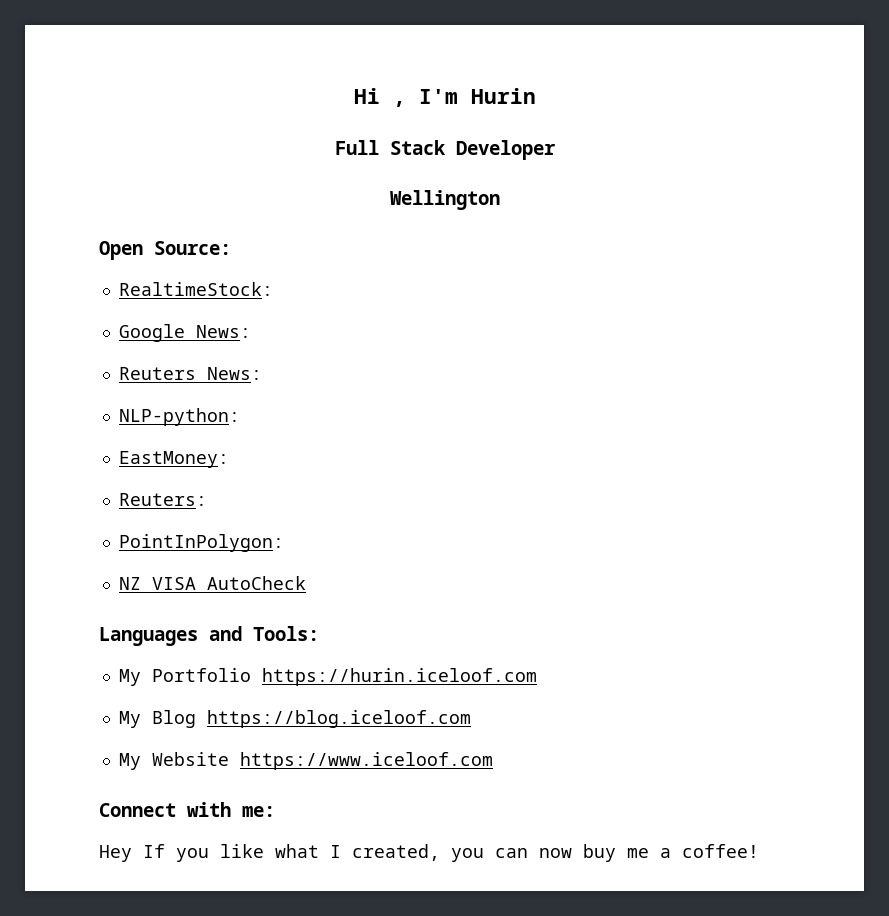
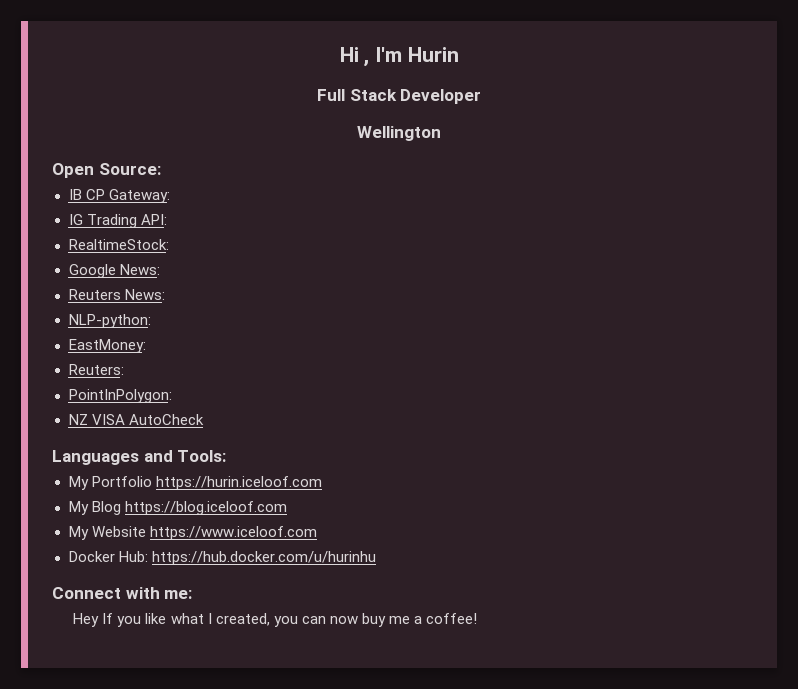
+ IB CP Gateway:
+ IG Trading API:
+ Docker Hub: https://hub.docker.com/u/hurinhu

